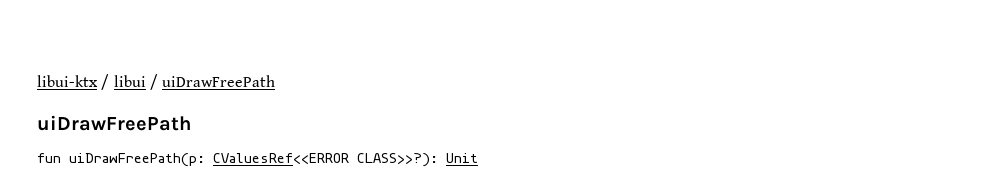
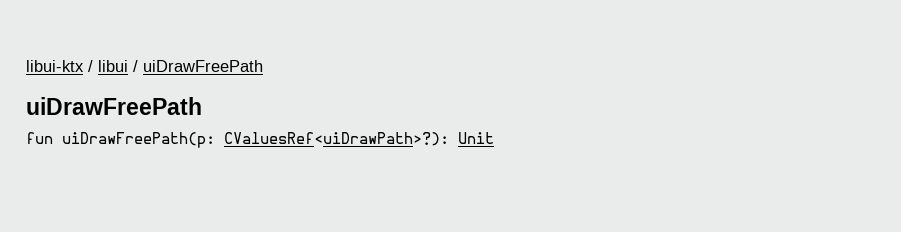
- fun uiDrawFreePath(p: CValuesRef<<ERROR CLASS>>?): Unit
+ fun uiDrawFreePath(p: CValuesRef<uiDrawPath>?): Unit

